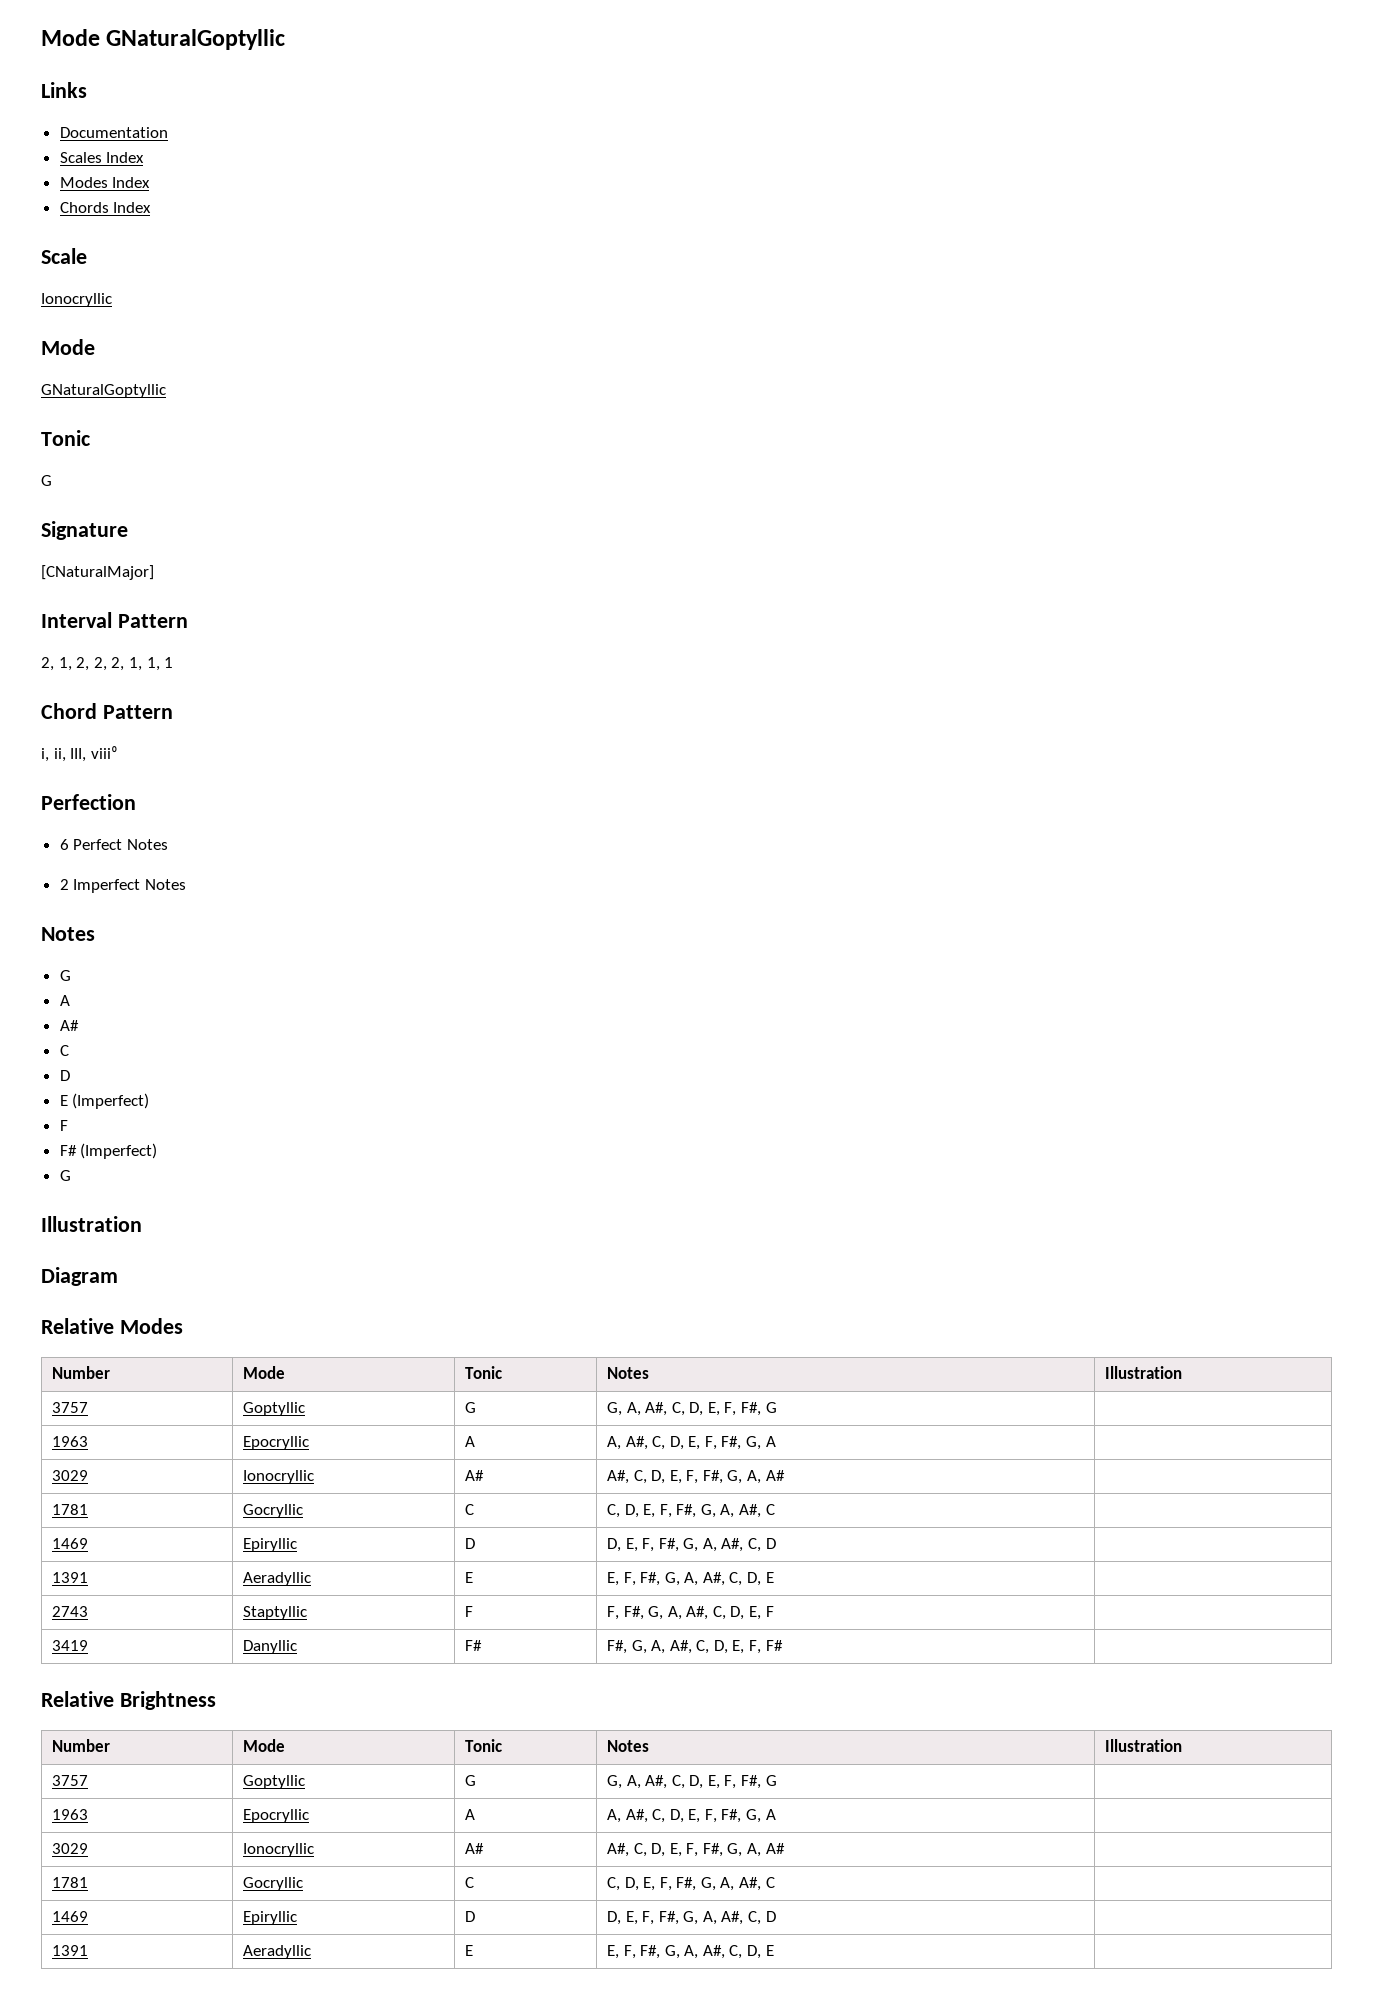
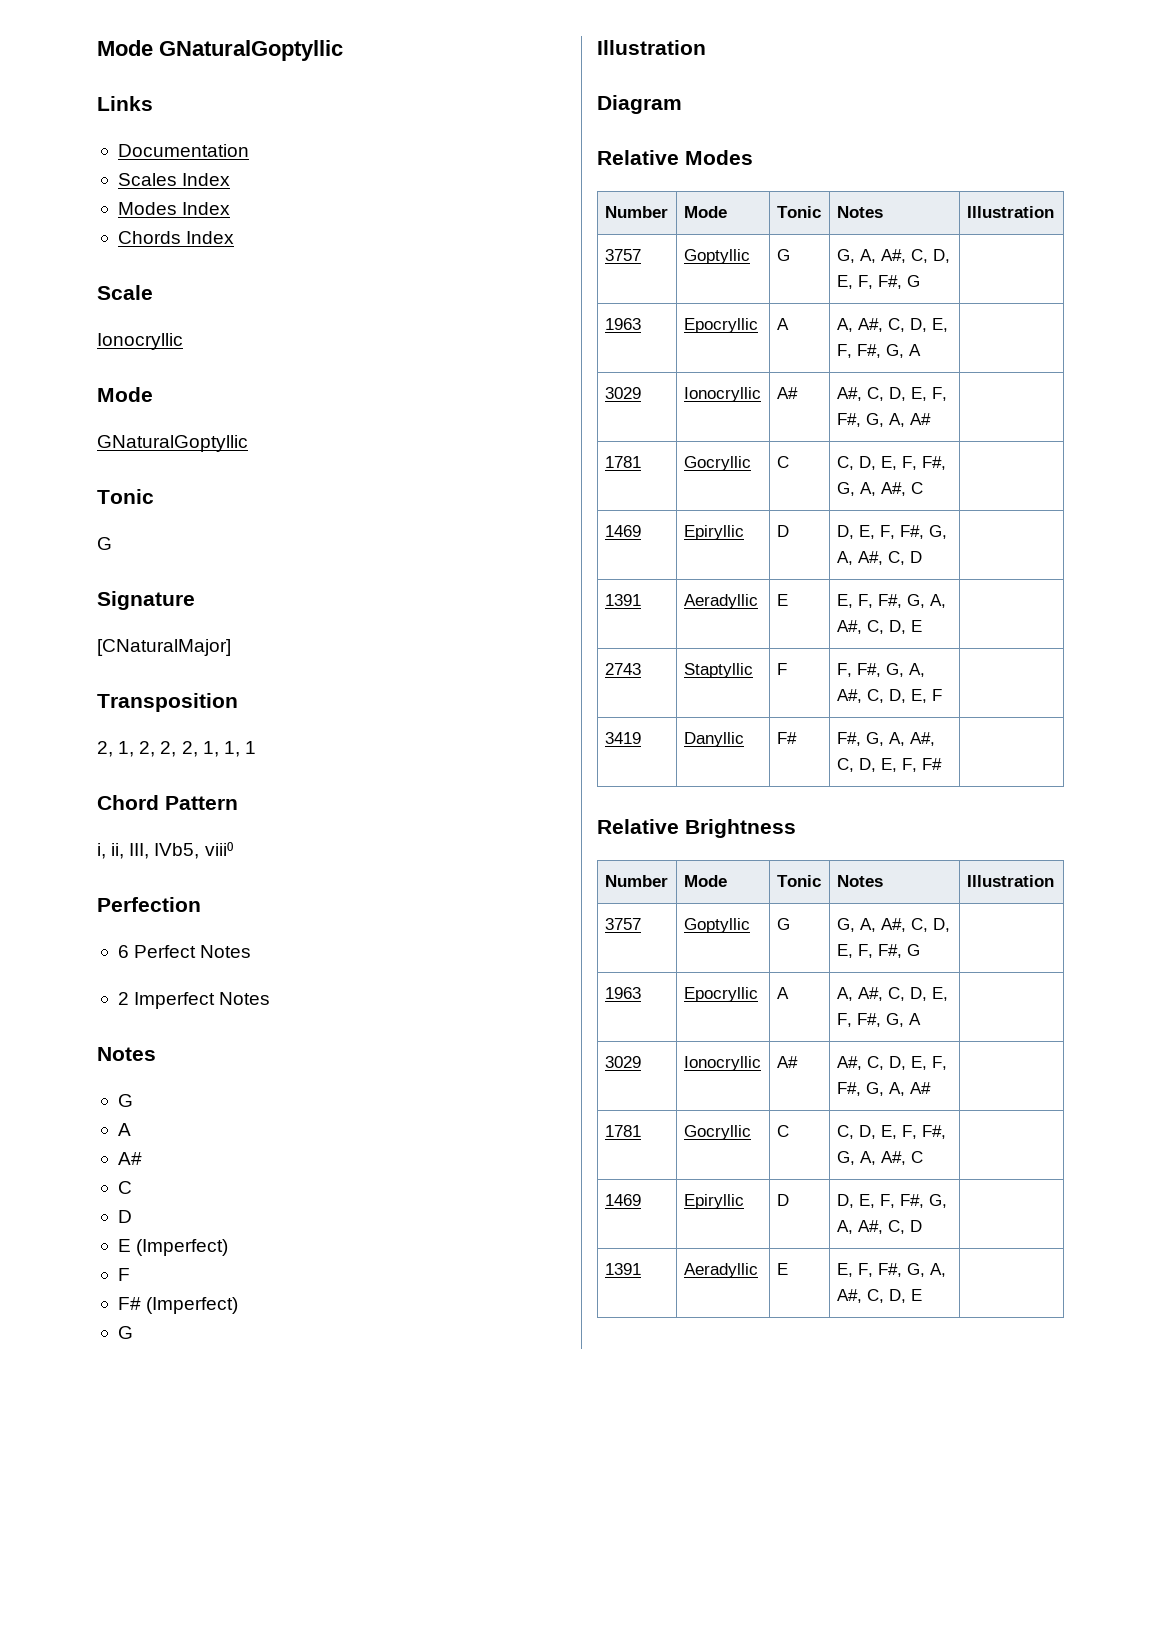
- Interval Pattern
+ Transposition
- i, ii, III, viii⁰
+ i, ii, III, IVb5, viii⁰

